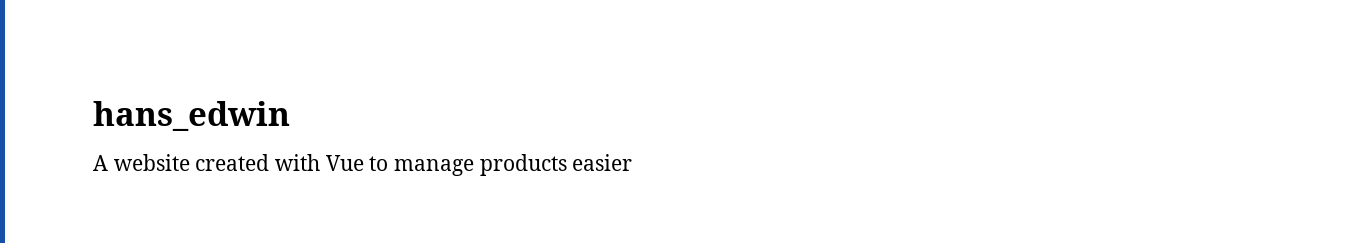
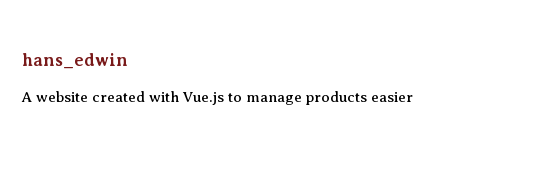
- A website created with Vue to manage products easier
+ A website created with Vue.js to manage products easier

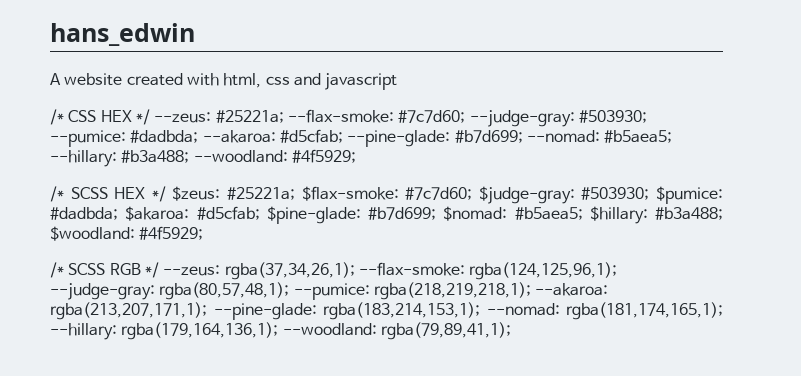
- A website created with Vue.js to manage products easier
+ A website created with html, css and javascript
+ /* CSS HEX */ --zeus: #25221a; --flax-smoke: #7c7d60; --judge-gray: #503930; --pumice: #dadbda; --akaroa: #d5cfab; --pine-glade: #b7d699; --nomad: #b5aea5; --hillary: #b3a488; --woodland: #4f5929;
+ /* SCSS HEX */ $zeus: #25221a; $flax-smoke: #7c7d60; $judge-gray: #503930; $pumice: #dadbda; $akaroa: #d5cfab; $pine-glade: #b7d699; $nomad: #b5aea5; $hillary: #b3a488; $woodland: #4f5929;
+ /* SCSS RGB */ --zeus: rgba(37,34,26,1); --flax-smoke: rgba(124,125,96,1); --judge-gray: rgba(80,57,48,1); --pumice: rgba(218,219,218,1); --akaroa: rgba(213,207,171,1); --pine-glade: rgba(183,214,153,1); --nomad: rgba(181,174,165,1); --hillary: rgba(179,164,136,1); --woodland: rgba(79,89,41,1);

